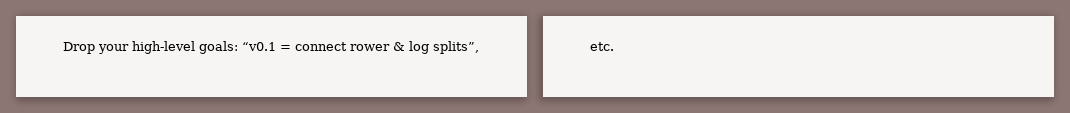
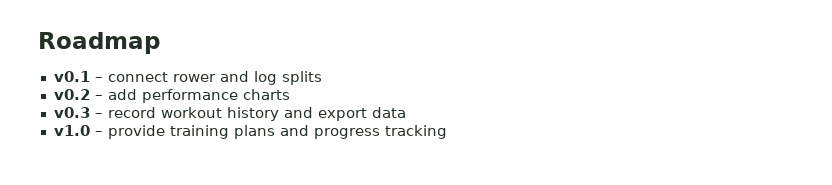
- Drop your high-level goals: “v0.1 = connect rower & log splits”, etc.
+ Roadmap
+ v0.1 – connect rower and log splits
+ v0.2 – add performance charts
+ v0.3 – record workout history and export data
+ v1.0 – provide training plans and progress tracking

